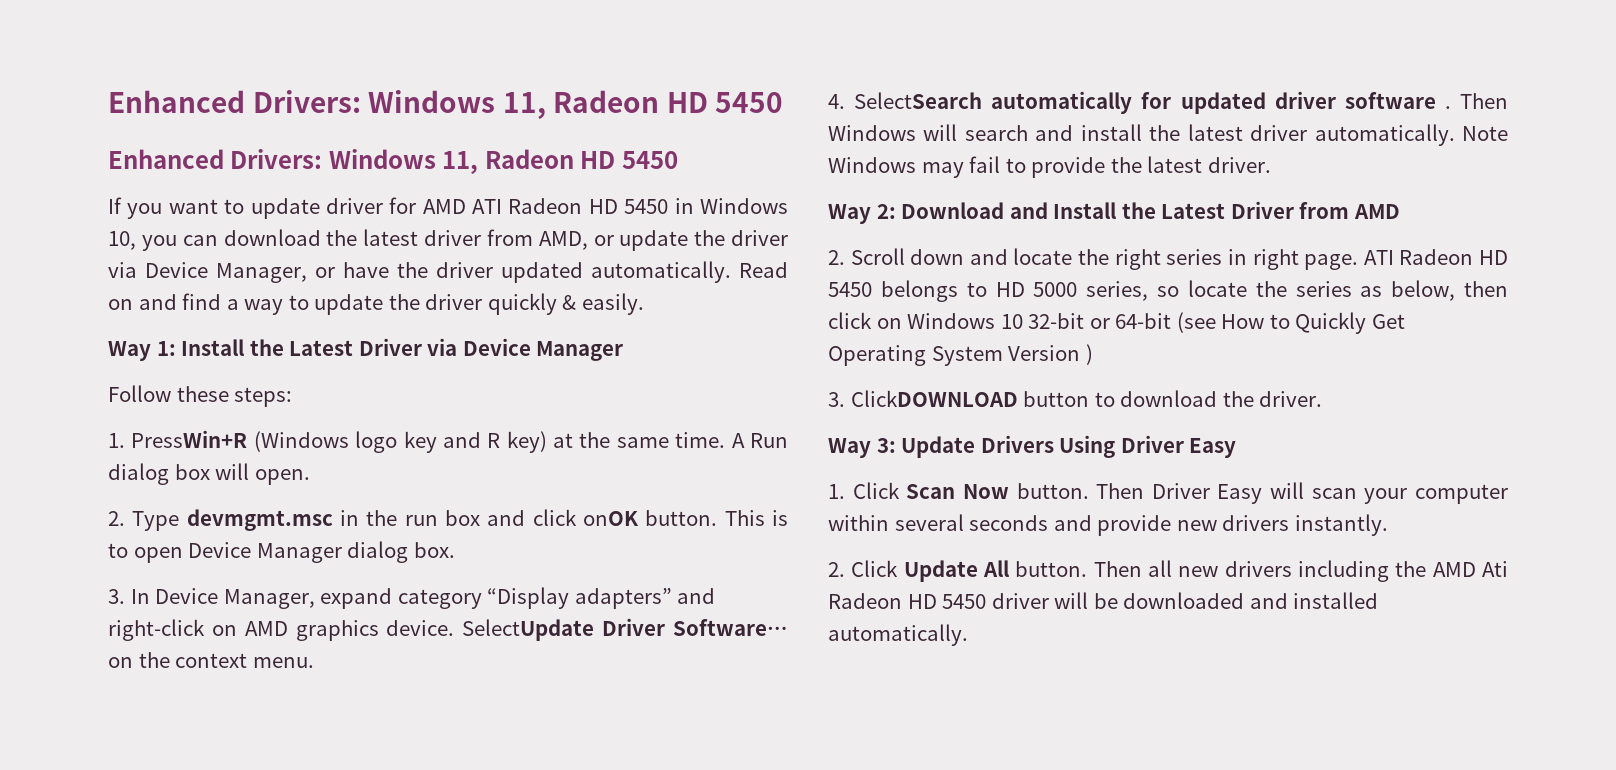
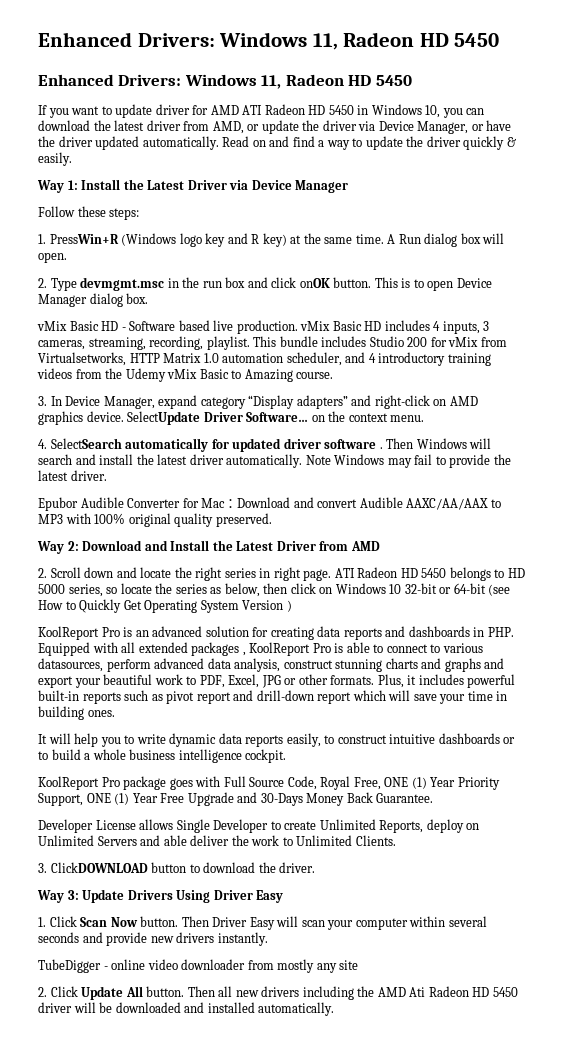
+ vMix Basic HD - Software based live production. vMix Basic HD includes 4 inputs, 3 cameras, streaming, recording, playlist. This bundle includes Studio 200 for vMix from Virtualsetworks, HTTP Matrix 1.0 automation scheduler, and 4 introductory training videos from the Udemy vMix Basic to Amazing course.
+ Epubor Audible Converter for Mac：Download and convert Audible AAXC/AA/AAX to MP3 with 100% original quality preserved.
+ KoolReport Pro is an advanced solution for creating data reports and dashboards in PHP. Equipped with all extended packages , KoolReport Pro is able to connect to various datasources, perform advanced data analysis, construct stunning charts and graphs and export your beautiful work to PDF, Excel, JPG or other formats. Plus, it includes powerful built-in reports such as pivot report and drill-down report which will save your time in building ones.
+ It will help you to write dynamic data reports easily, to construct intuitive dashboards or to build a whole business intelligence cockpit.
+ KoolReport Pro package goes with Full Source Code, Royal Free, ONE (1) Year Priority Support, ONE (1) Year Free Upgrade and 30-Days Money Back Guarantee.
+ Developer License allows Single Developer to create Unlimited Reports, deploy on Unlimited Servers and able deliver the work to Unlimited Clients.
+ TubeDigger - online video downloader from mostly any site

